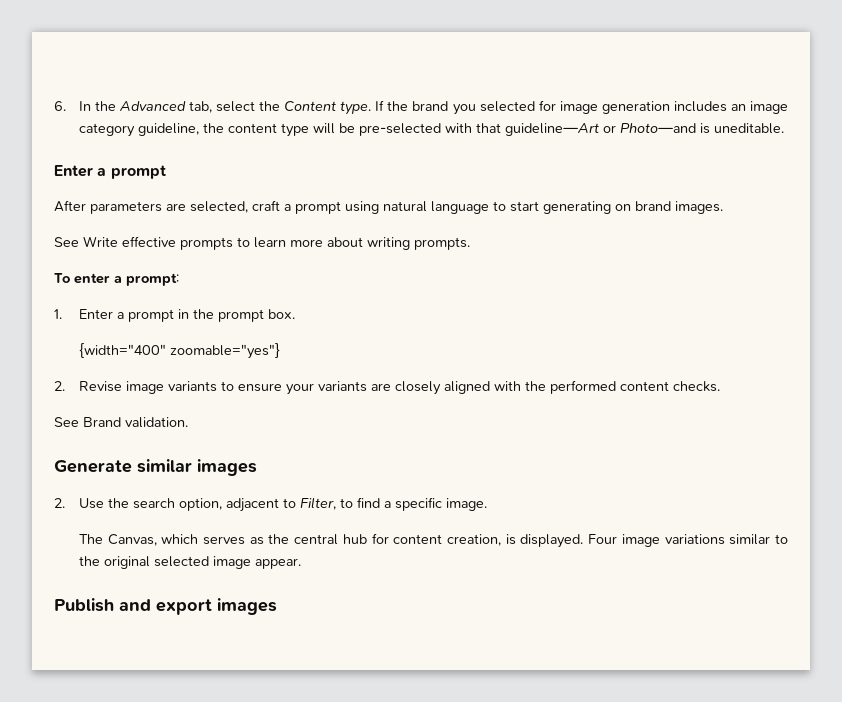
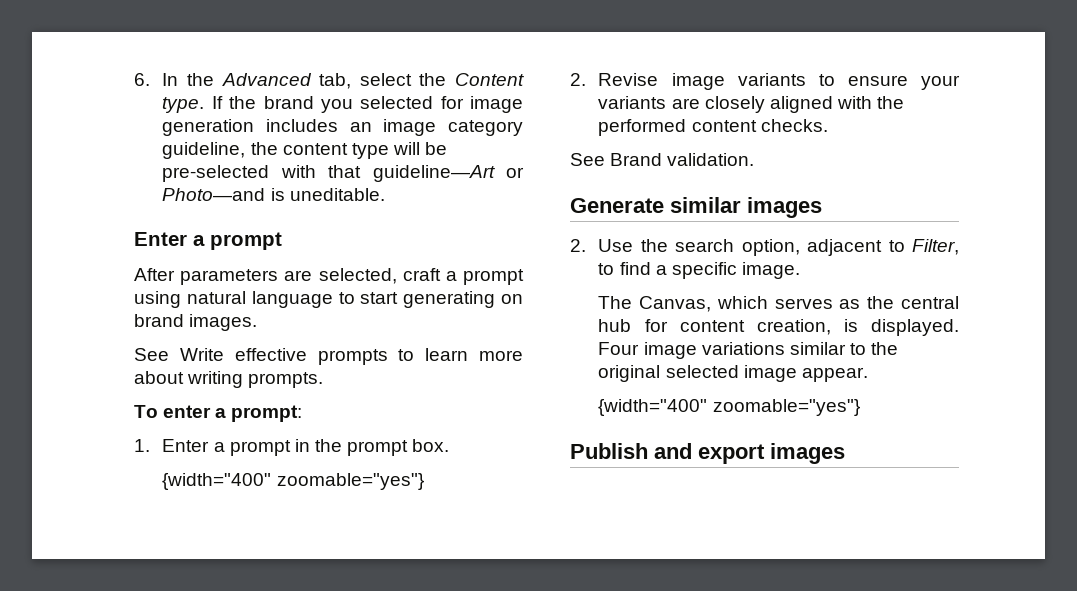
  Four image variations similar to the original selected image appear.
+ {width="400" zoomable="yes"}

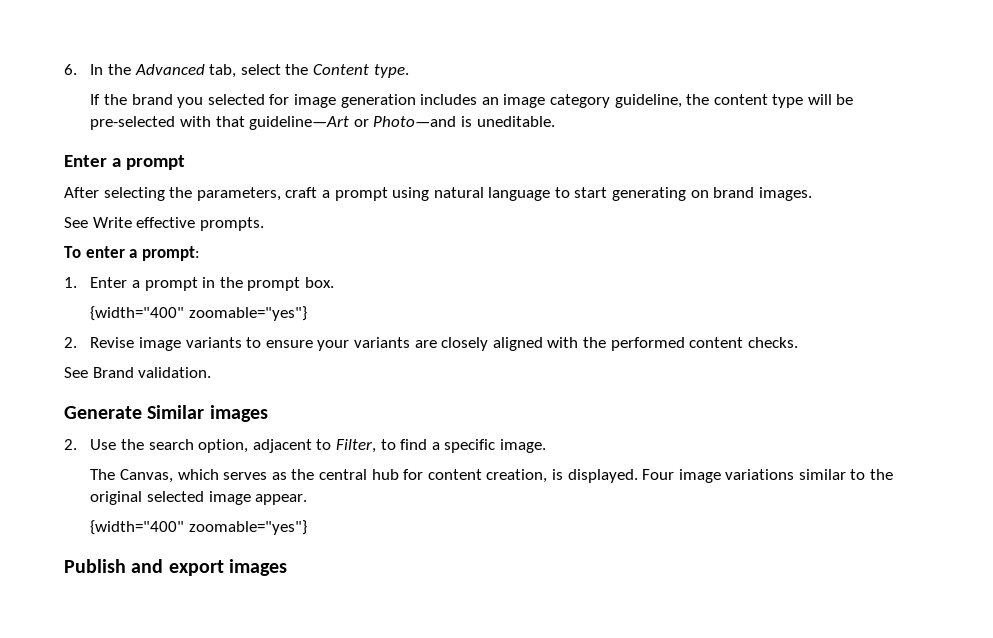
- 6. In the Advanced tab, select the Content type. If the brand you selected for image generation includes an image category guideline, the content type will be pre-selected with that guideline—Art or Photo—and is uneditable.
+ 6. In the Advanced tab, select the Content type.
+ If the brand you selected for image generation includes an image category guideline, the content type will be pre-selected with that guideline—Art or Photo—and is uneditable.
- After parameters are selected, craft a prompt using natural language to start generating on brand images.
+ After selecting the parameters, craft a prompt using natural language to start generating on brand images.
- See Write effective prompts to learn more about writing prompts.
+ See Write effective prompts.
- Generate similar images
+ Generate Similar images

